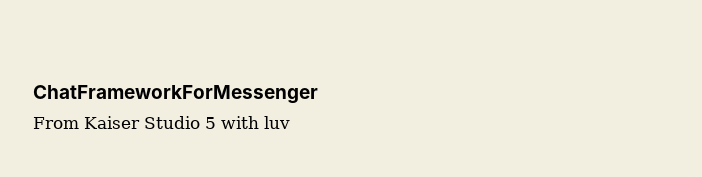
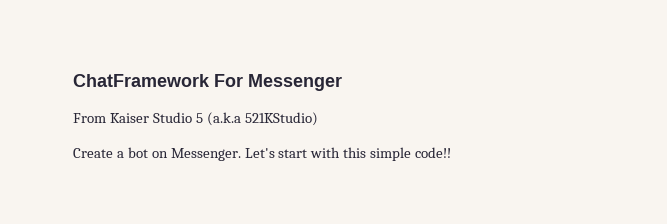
- ChatFrameworkForMessenger
+ ChatFramework For Messenger
- From Kaiser Studio 5 with luv
+ From Kaiser Studio 5 (a.k.a 521KStudio)
+ Create a bot on Messenger. Let's start with this simple code!!

